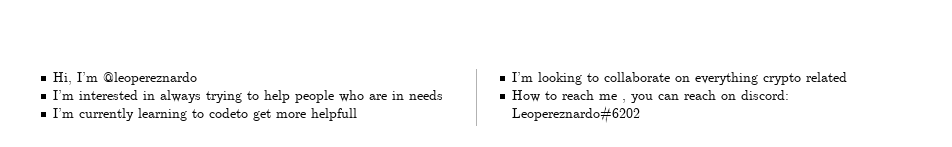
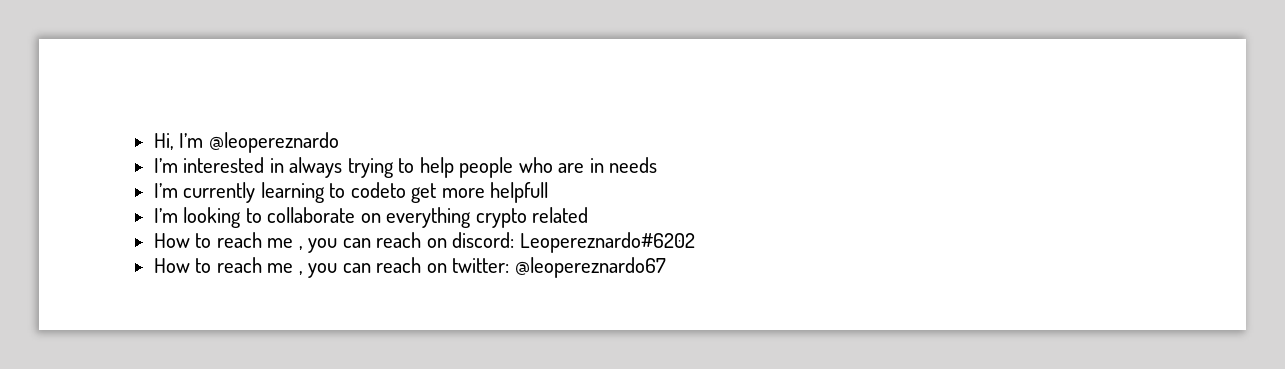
+ How to reach me , you can reach on twitter: @leopereznardo67

